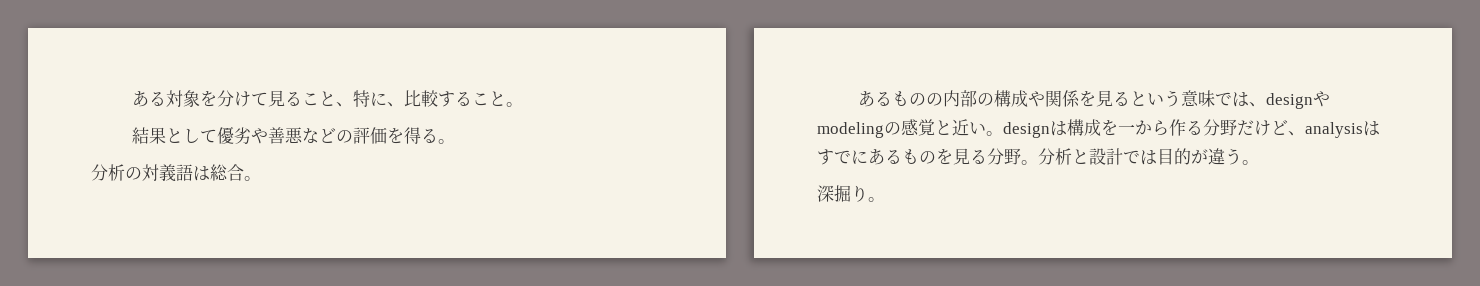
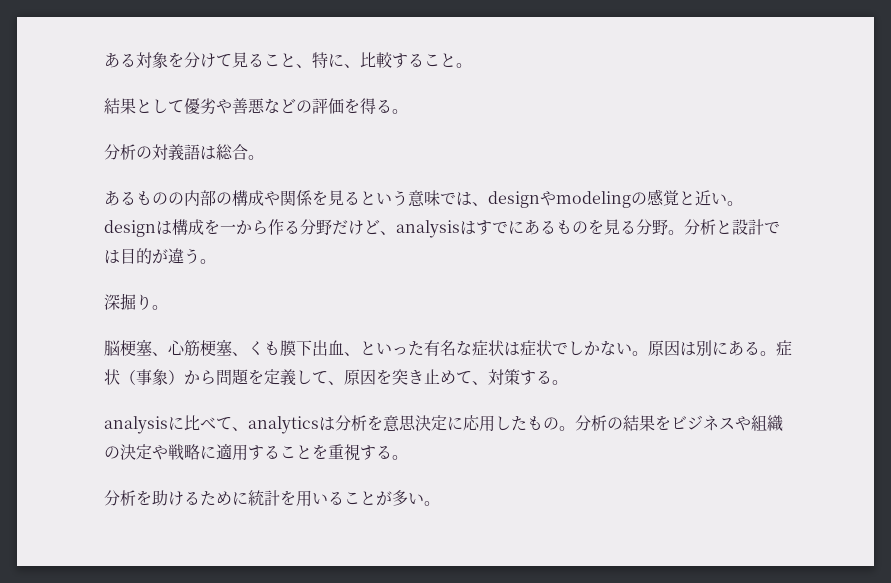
+ 脳梗塞、心筋梗塞、くも膜下出血、といった有名な症状は症状でしかない。原因は別にある。症状（事象）から問題を定義して、原因を突き止めて、対策する。
+ analysisに比べて、analyticsは分析を意思決定に応用したもの。分析の結果をビジネスや組織の決定や戦略に適用することを重視する。
+ 分析を助けるために統計を用いることが多い。

